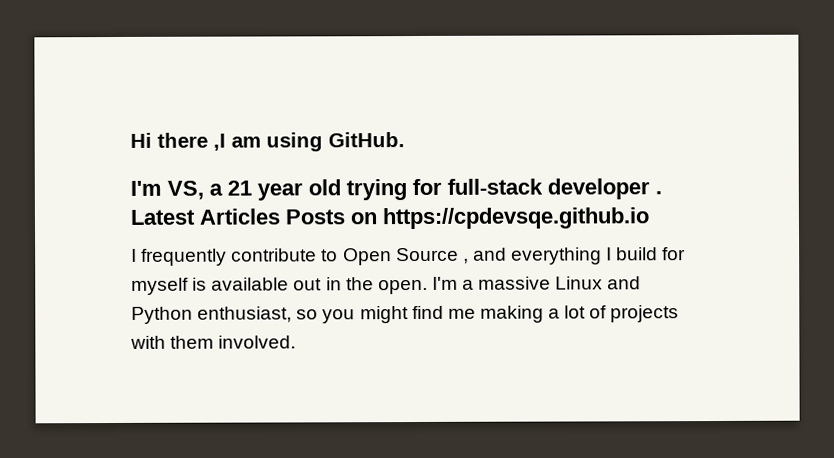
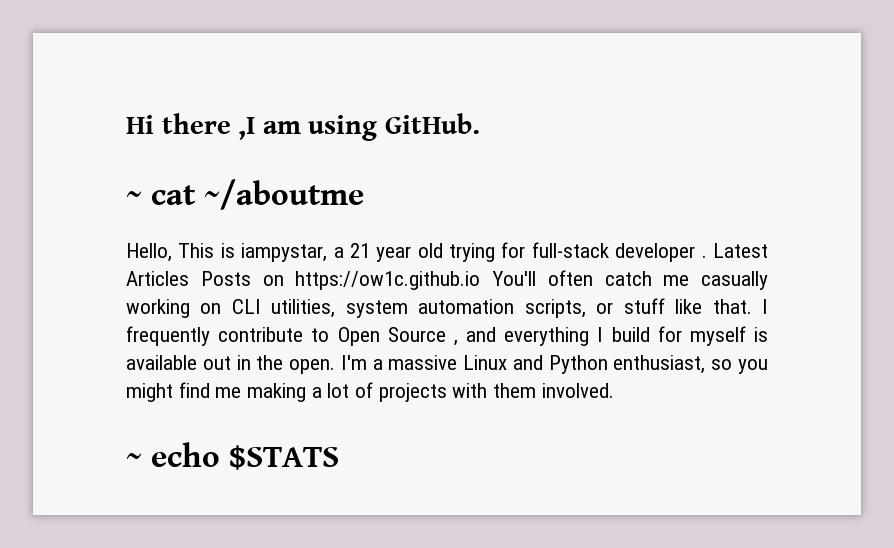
- I'm VS, a 21 year old trying for full-stack developer .
+ ~ cat ~/aboutme
+ Hello, This is iampystar, a 21 year old trying for full-stack developer .
- Latest Articles Posts on https://cpdevsqe.github.io
- I frequently contribute to Open Source , and everything I build for myself is available out in the open.
+ Latest Articles Posts on https://ow1c.github.io You'll often catch me casually working on CLI utilities, system automation scripts, or stuff like that. I frequently contribute to Open Source , and everything I build for myself is available out in the open.
+ ~ echo $STATS

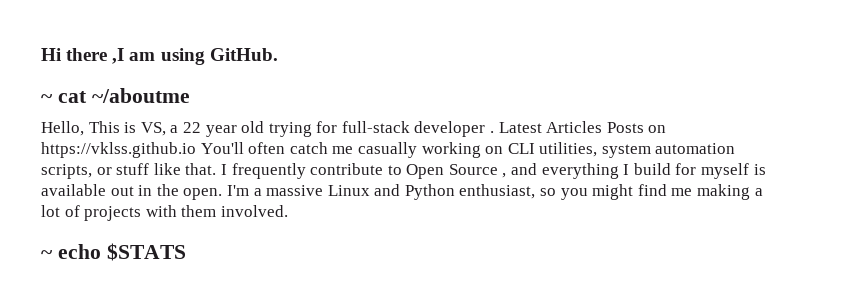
- Hello, This is iampystar, a 21 year old trying for full-stack developer .
+ Hello, This is VS, a 22 year old trying for full-stack developer .
- Latest Articles Posts on https://ow1c.github.io You'll often catch me casually working on CLI utilities, system automation scripts, or stuff like that.
+ Latest Articles Posts on https://vklss.github.io You'll often catch me casually working on CLI utilities, system automation scripts, or stuff like that.

